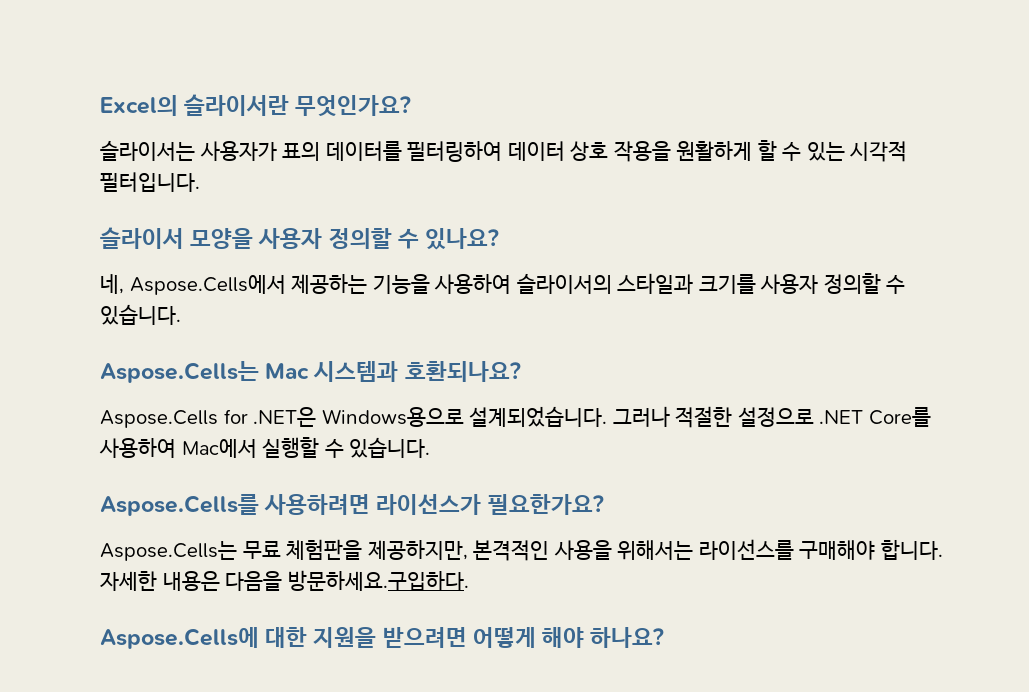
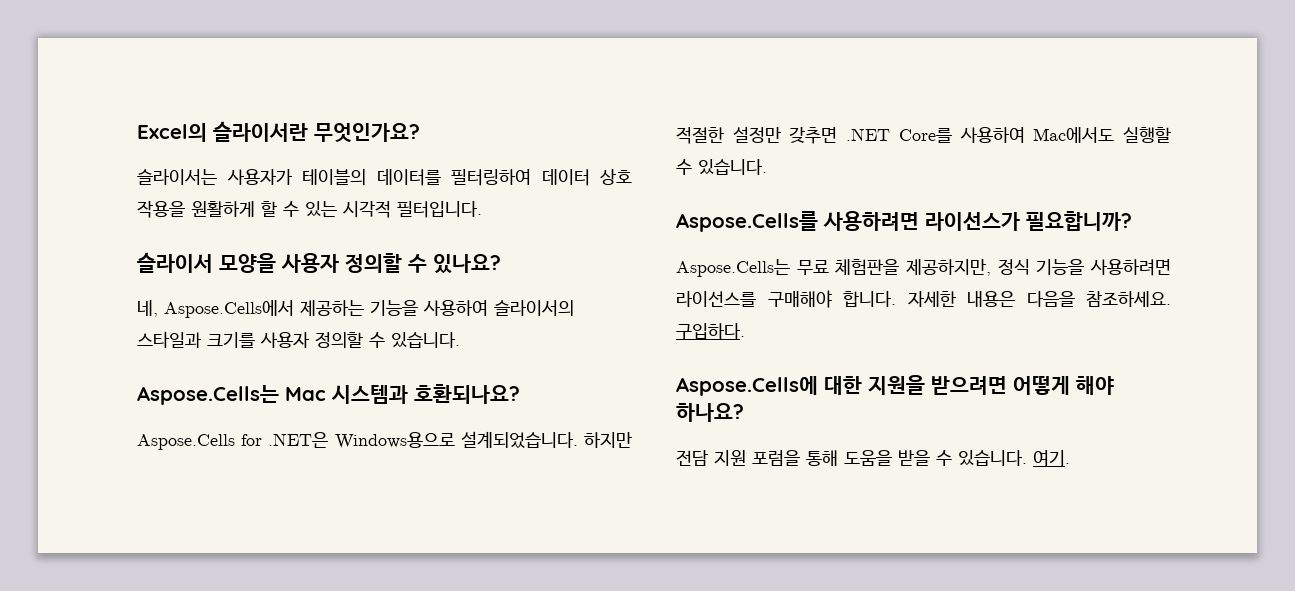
- 슬라이서는 사용자가 표의 데이터를 필터링하여 데이터 상호 작용을 원활하게 할 수 있는 시각적 필터입니다.
+ 슬라이서는 사용자가 테이블의 데이터를 필터링하여 데이터 상호 작용을 원활하게 할 수 있는 시각적 필터입니다.
- 그러나 적절한 설정으로 .NET Core를 사용하여 Mac에서 실행할 수 있습니다.
+ 하지만 적절한 설정만 갖추면 .NET Core를 사용하여 Mac에서도 실행할 수 있습니다.
- Aspose.Cells를 사용하려면 라이선스가 필요한가요?
+ Aspose.Cells를 사용하려면 라이선스가 필요합니까?
- Aspose.Cells는 무료 체험판을 제공하지만, 본격적인 사용을 위해서는 라이선스를 구매해야 합니다.
+ Aspose.Cells는 무료 체험판을 제공하지만, 정식 기능을 사용하려면 라이선스를 구매해야 합니다.
- 자세한 내용은 다음을 방문하세요.구입하다.
+ 자세한 내용은 다음을 참조하세요. 구입하다.
+ 전담 지원 포럼을 통해 도움을 받을 수 있습니다. 여기.

